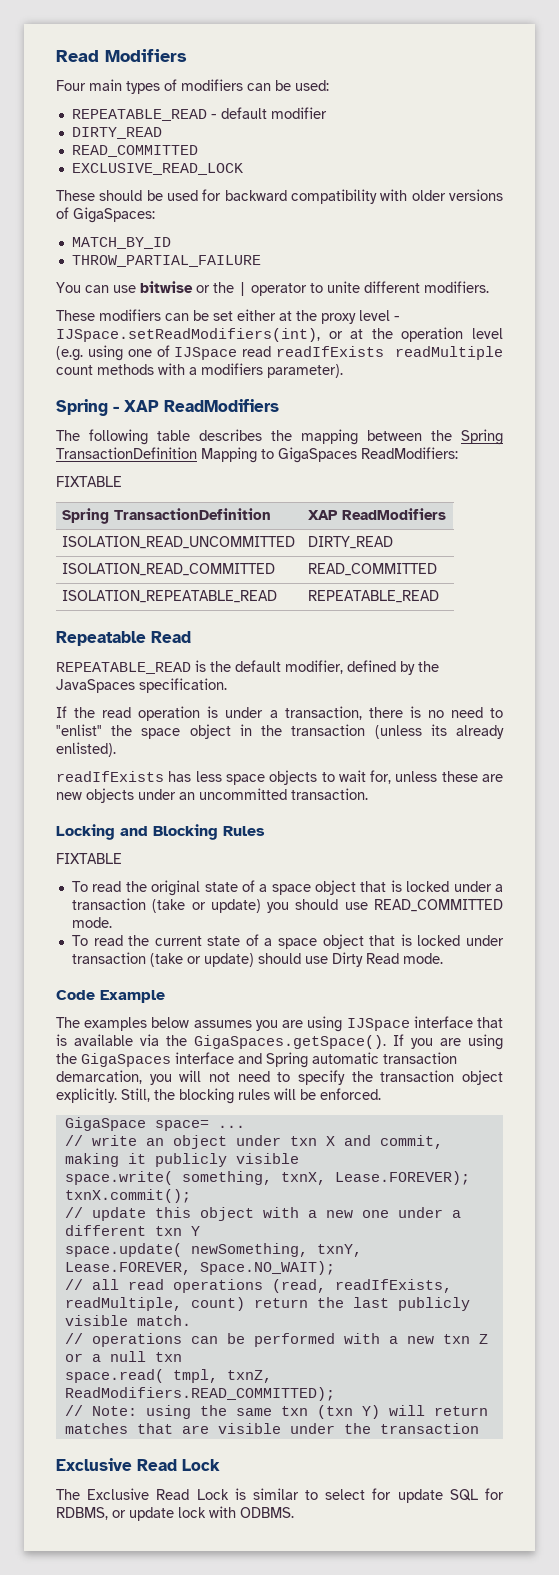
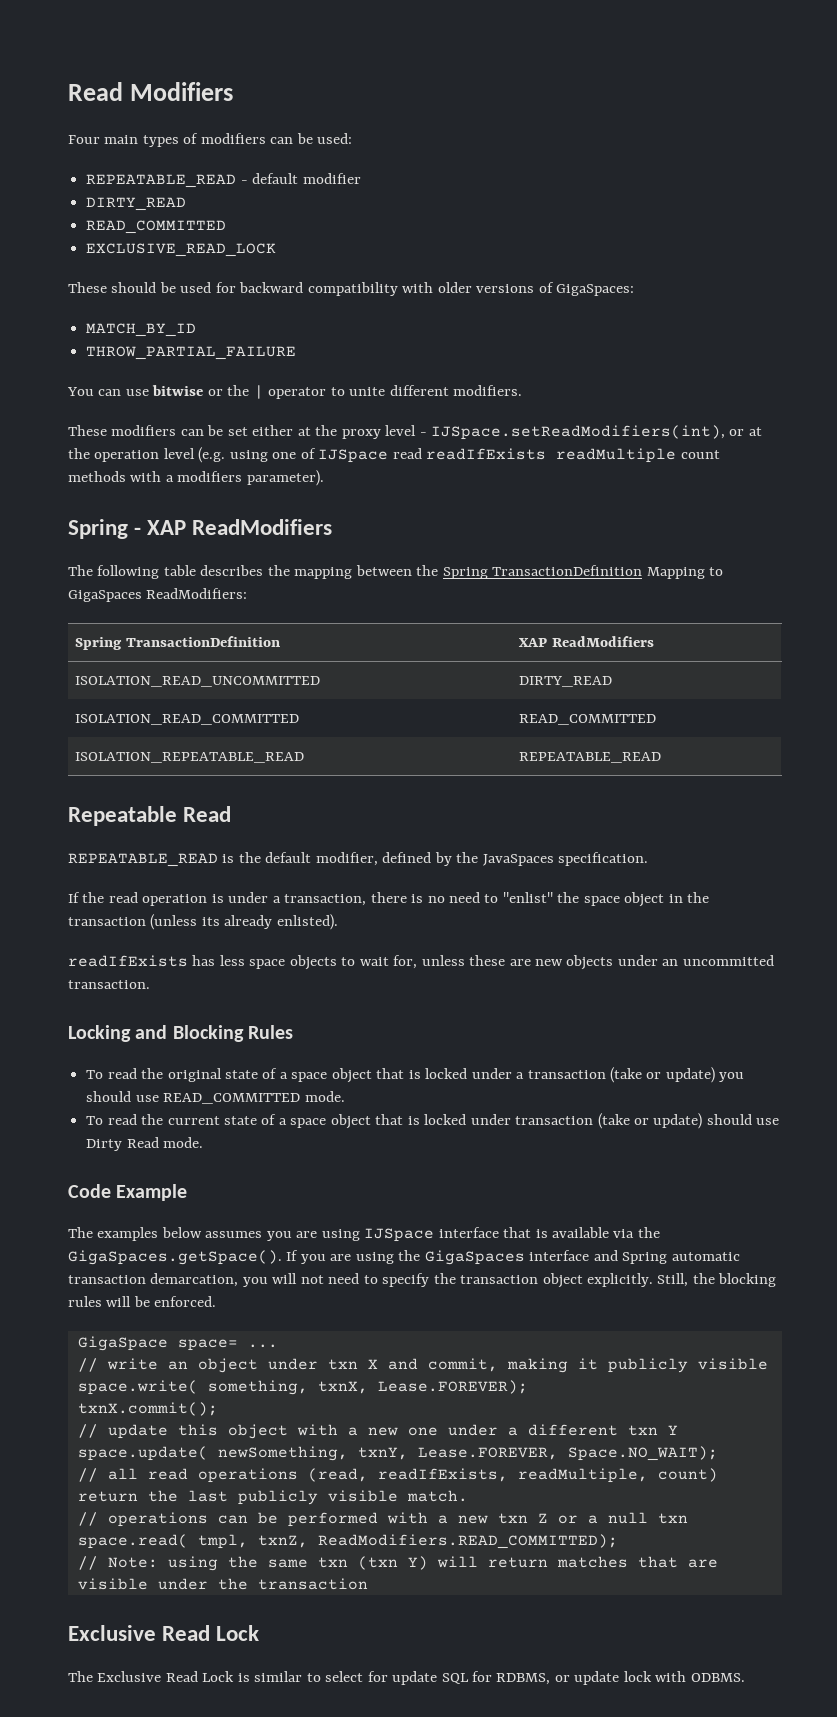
  The following table describes the mapping between the Spring TransactionDefinition Mapping to GigaSpaces ReadModifiers:
- FIXTABLE
  Locking and Blocking Rules
- FIXTABLE

